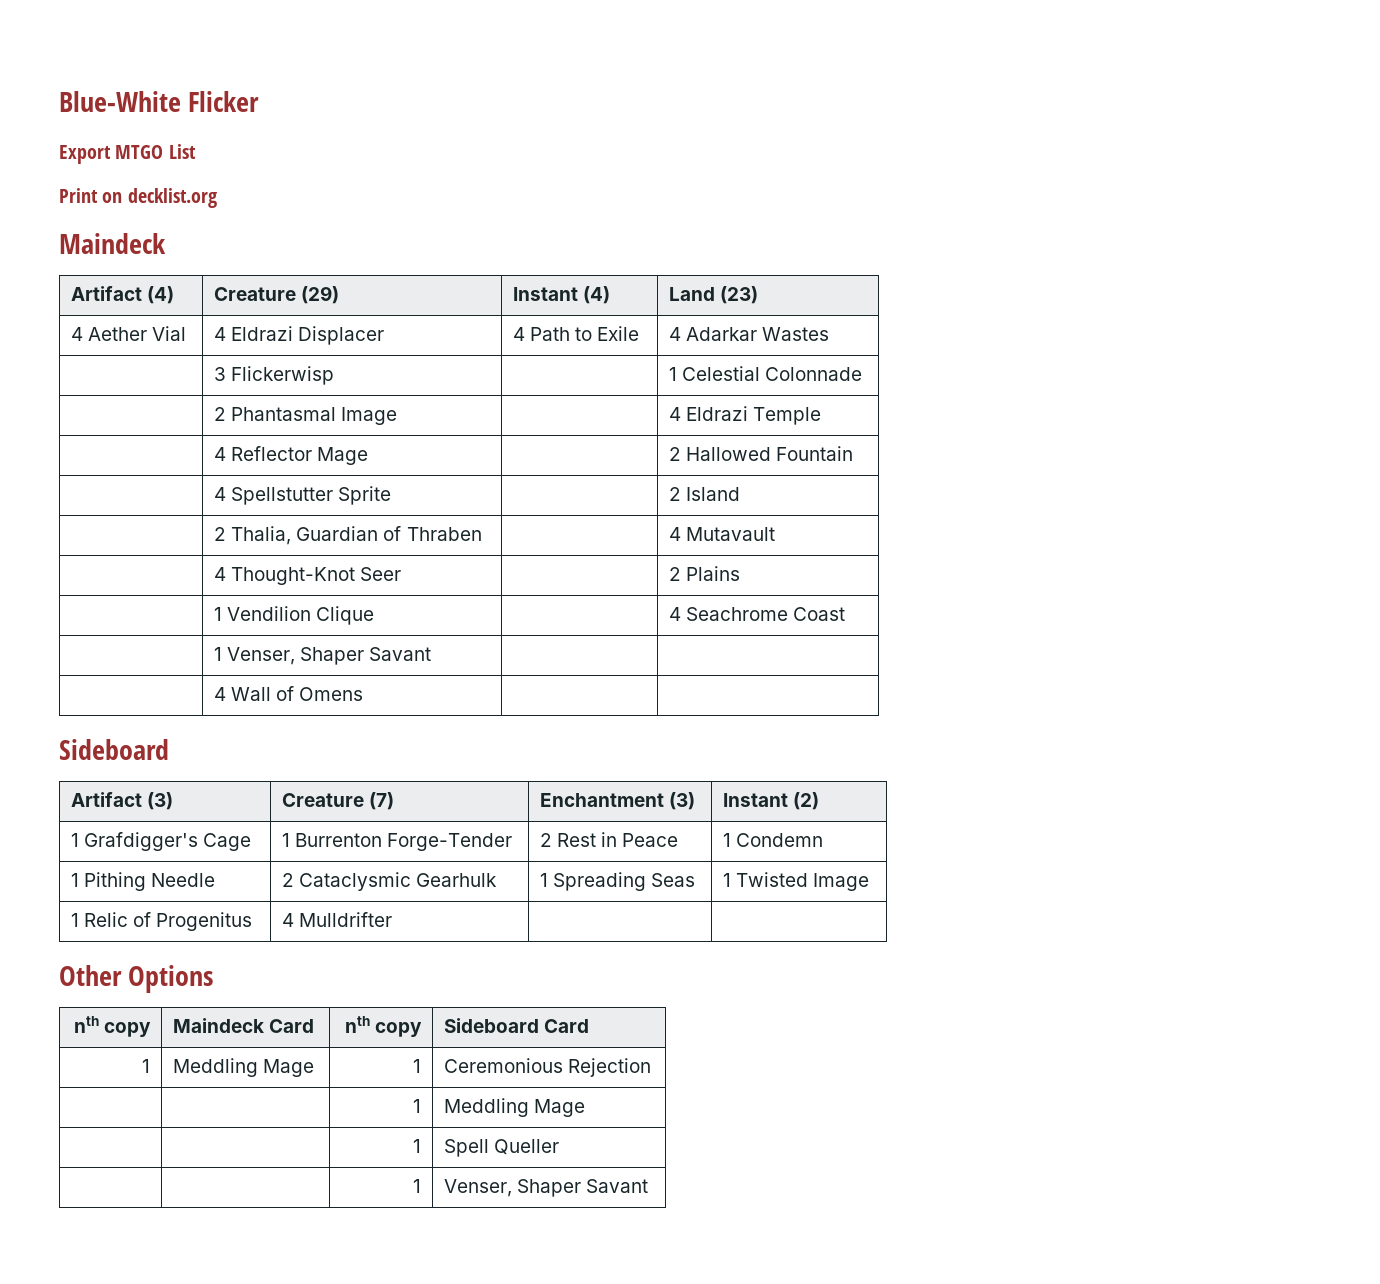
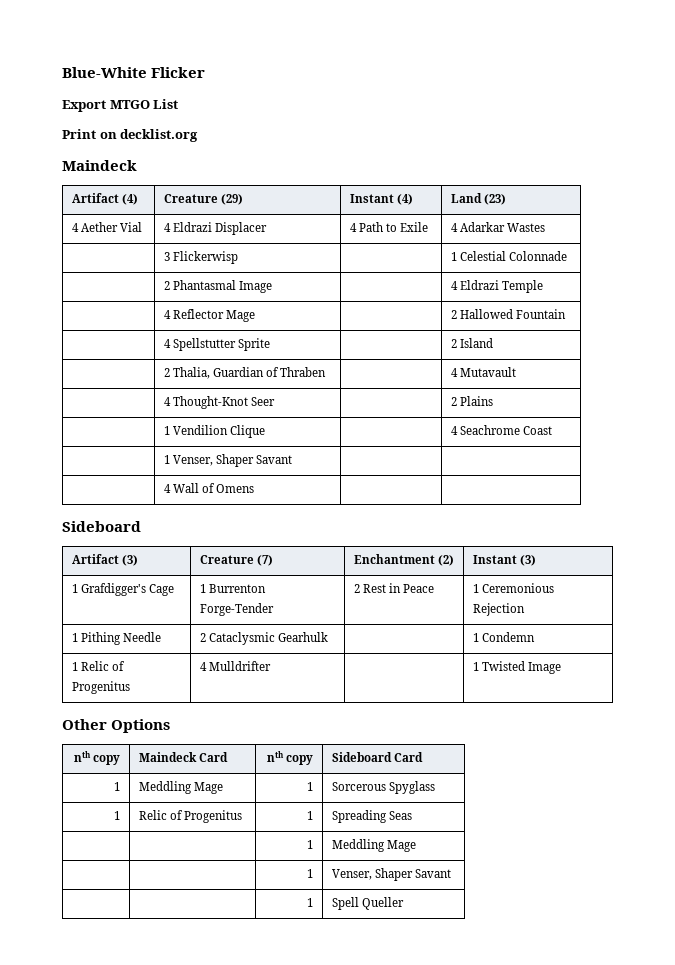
- Artifact (3) | Creature (7) | Enchantment (3) | Instant (2)
+ Artifact (3) | Creature (7) | Enchantment (2) | Instant (3)
- 1 Grafdigger's Cage | 1 Burrenton Forge-Tender | 2 Rest in Peace | 1 Condemn
+ 1 Grafdigger's Cage | 1 Burrenton Forge-Tender | 2 Rest in Peace | 1 Ceremonious Rejection
- 1 Pithing Needle | 2 Cataclysmic Gearhulk | 1 Spreading Seas | 1 Twisted Image
+ 1 Pithing Needle | 2 Cataclysmic Gearhulk | | 1 Condemn
- 1 Relic of Progenitus | 4 Mulldrifter | |
+ 1 Relic of Progenitus | 4 Mulldrifter | | 1 Twisted Image
- 1 | Meddling Mage | 1 | Ceremonious Rejection
+ 1 | Meddling Mage | 1 | Sorcerous Spyglass
+ 1 | Relic of Progenitus | 1 | Spreading Seas
  | | 1 | Meddling Mage
+ | | 1 | Venser, Shaper Savant
  | | 1 | Spell Queller
- | | 1 | Venser, Shaper Savant

